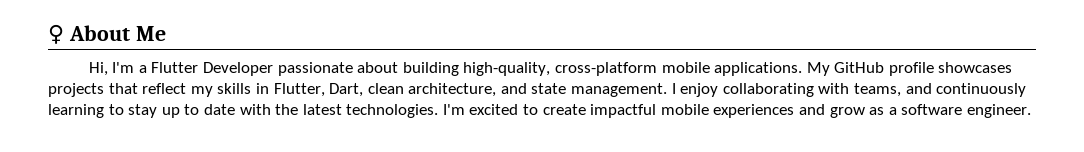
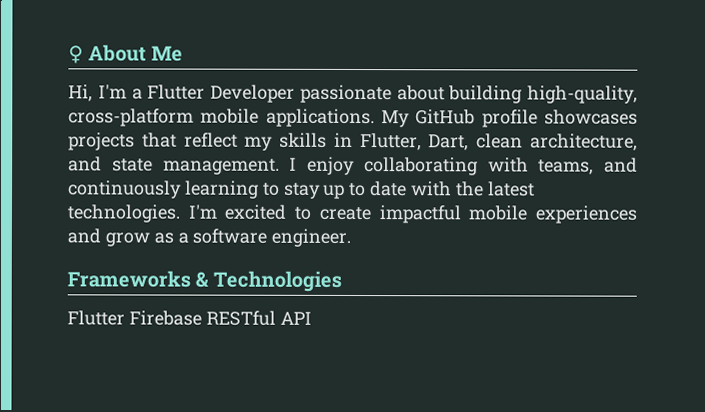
+ Frameworks & Technologies
+ Flutter Firebase RESTful API

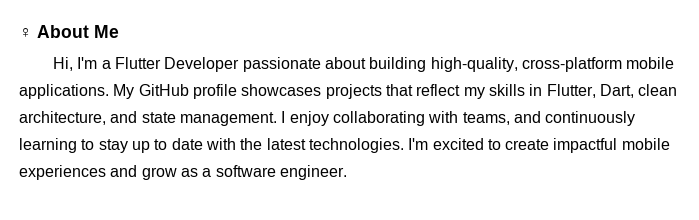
- Frameworks & Technologies
- Flutter Firebase RESTful API

